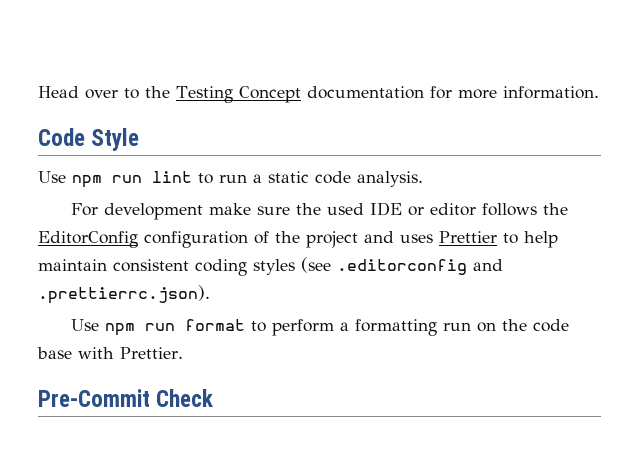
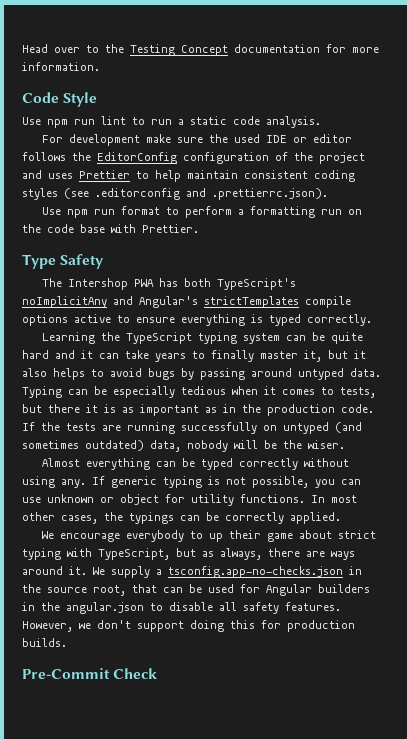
+ Type Safety
+ The Intershop PWA has both TypeScript's noImplicitAny and Angular's strictTemplates compile options active to ensure everything is typed correctly.
+ Learning the TypeScript typing system can be quite hard and it can take years to finally master it, but it also helps to avoid bugs by passing around untyped data. Typing can be especially tedious when it comes to tests, but there it is as important as in the production code. If the tests are running successfully on untyped (and sometimes outdated) data, nobody will be the wiser.
+ Almost everything can be typed correctly without using any. If generic typing is not possible, you can use unknown or object for utility functions. In most other cases, the typings can be correctly applied.
+ We encourage everybody to up their game about strict typing with TypeScript, but as always, there are ways around it. We supply a tsconfig.app-no-checks.json in the source root, that can be used for Angular builders in the angular.json to disable all safety features. However, we don't support doing this for production builds.

